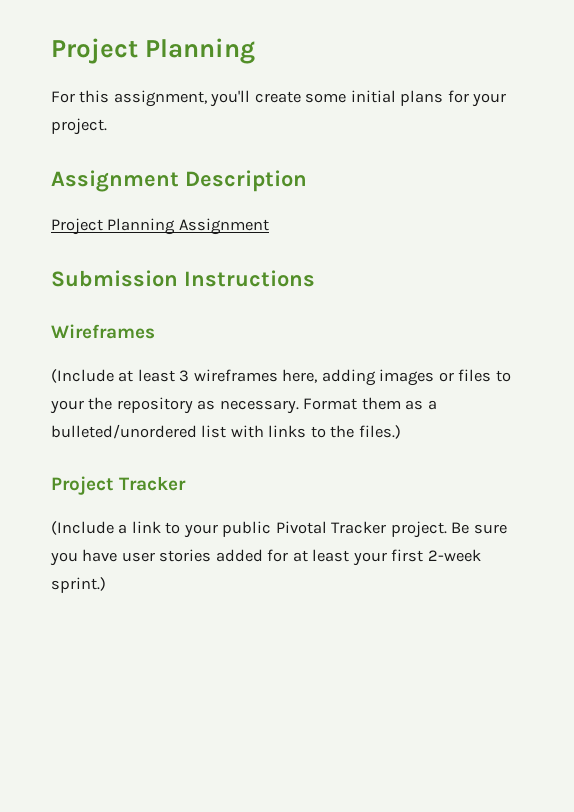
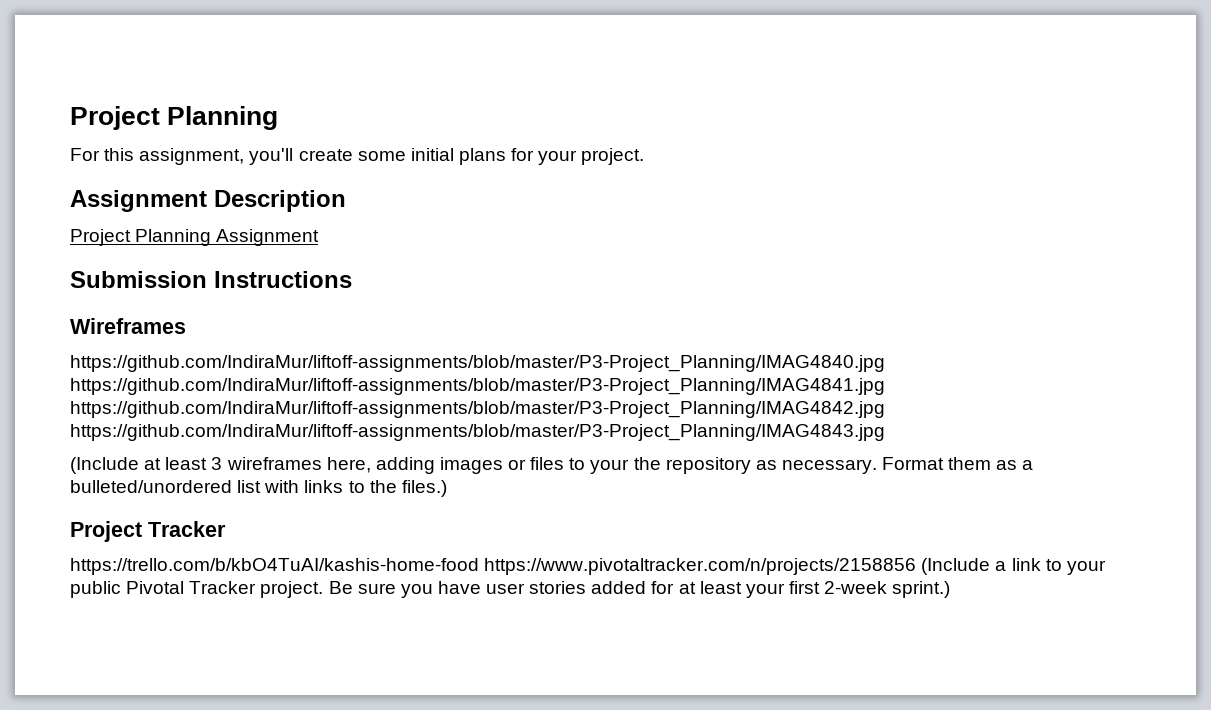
+ https://github.com/IndiraMur/liftoff-assignments/blob/master/P3-Project_Planning/IMAG4840.jpg https://github.com/IndiraMur/liftoff-assignments/blob/master/P3-Project_Planning/IMAG4841.jpg https://github.com/IndiraMur/liftoff-assignments/blob/master/P3-Project_Planning/IMAG4842.jpg https://github.com/IndiraMur/liftoff-assignments/blob/master/P3-Project_Planning/IMAG4843.jpg
- (Include a link to your public Pivotal Tracker project.
+ https://trello.com/b/kbO4TuAI/kashis-home-food https://www.pivotaltracker.com/n/projects/2158856 (Include a link to your public Pivotal Tracker project.

